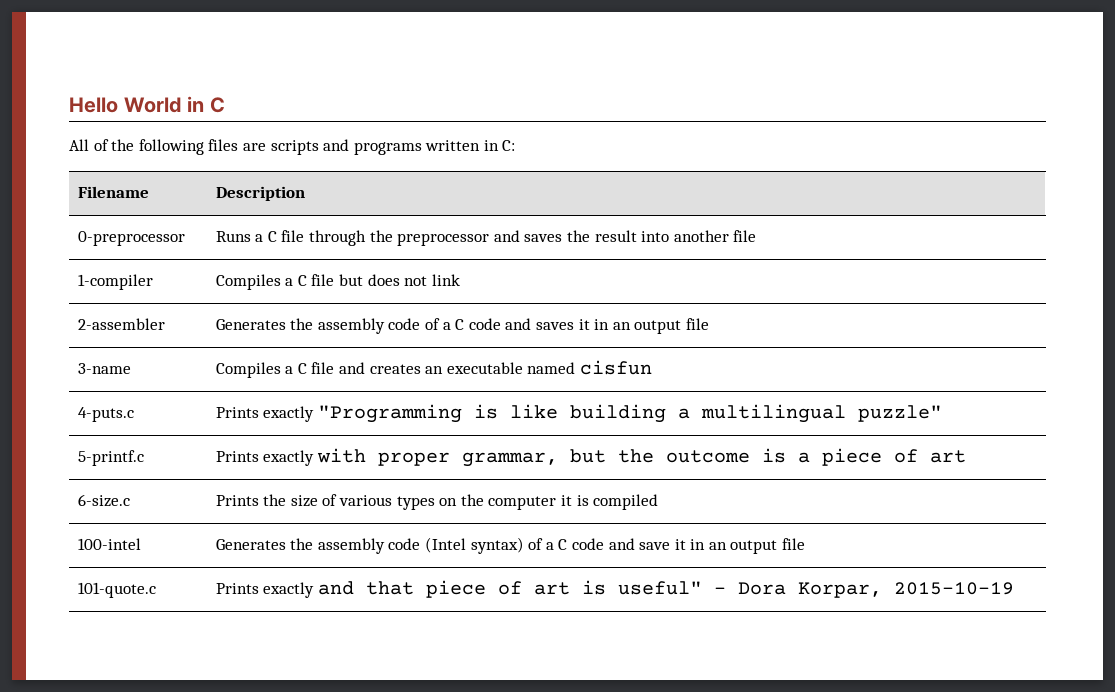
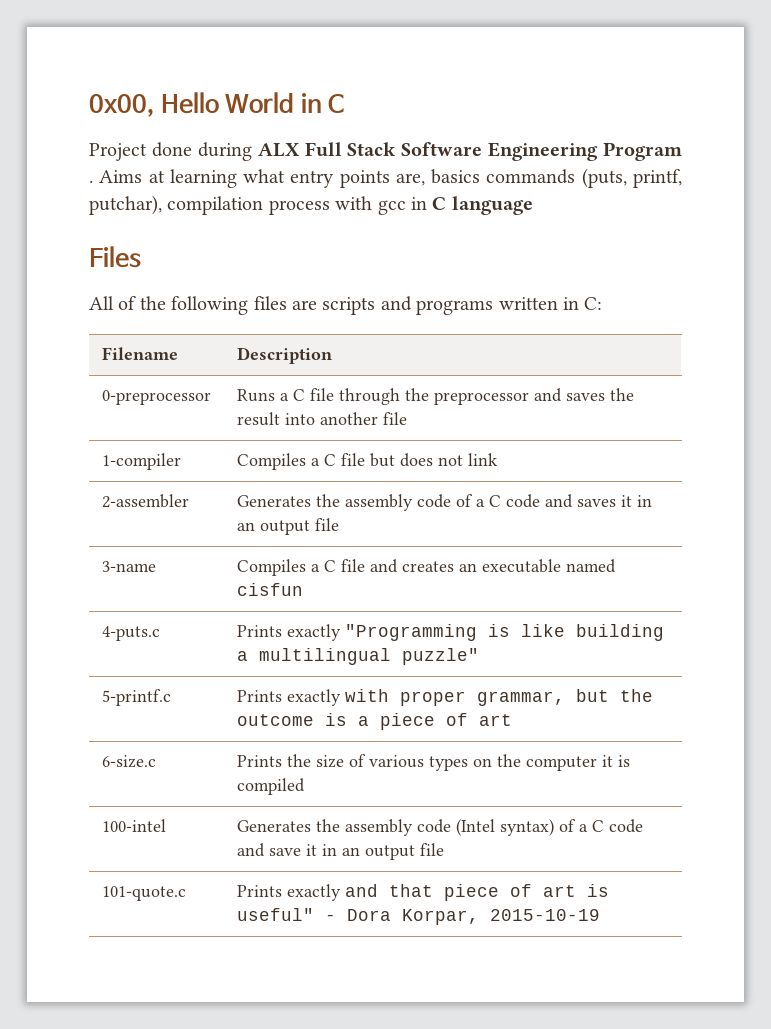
- Hello World in C
+ 0x00, Hello World in C
+ Project done during ALX Full Stack Software Engineering Program . Aims at learning what entry points are, basics commands (puts, printf, putchar), compilation process with gcc in C language
+ Files

